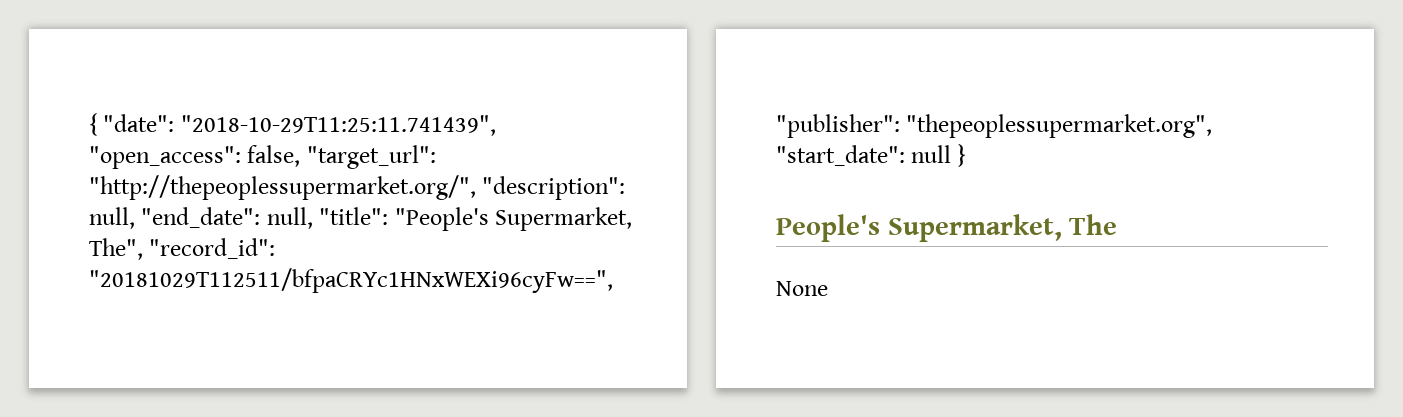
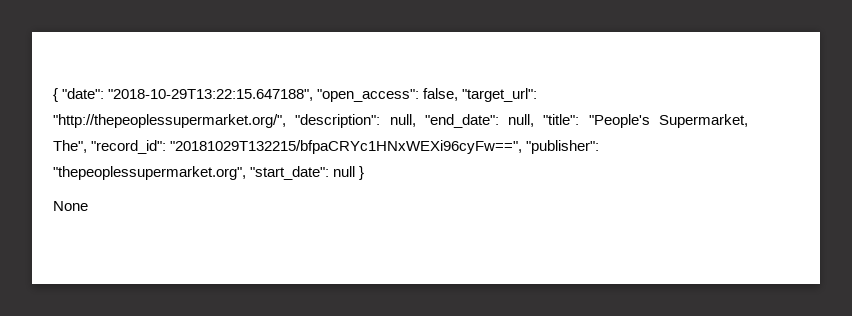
- { "date": "2018-10-29T11:25:11.741439", "open_access": false, "target_url": "http://thepeoplessupermarket.org/", "description": null, "end_date": null, "title": "People's Supermarket, The", "record_id": "20181029T112511/bfpaCRYc1HNxWEXi96cyFw==", "publisher": "thepeoplessupermarket.org", "start_date": null }
+ { "date": "2018-10-29T13:22:15.647188", "open_access": false, "target_url": "http://thepeoplessupermarket.org/", "description": null, "end_date": null, "title": "People's Supermarket, The", "record_id": "20181029T132215/bfpaCRYc1HNxWEXi96cyFw==", "publisher": "thepeoplessupermarket.org", "start_date": null }
- People's Supermarket, The

